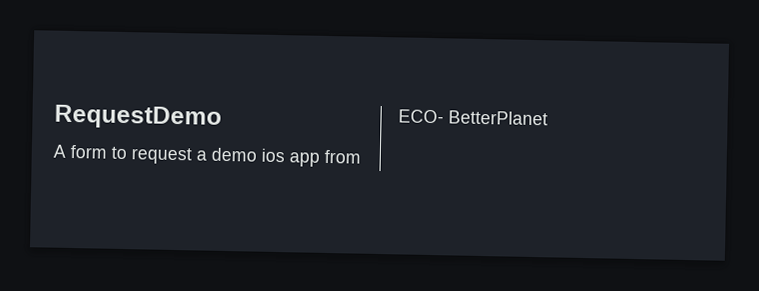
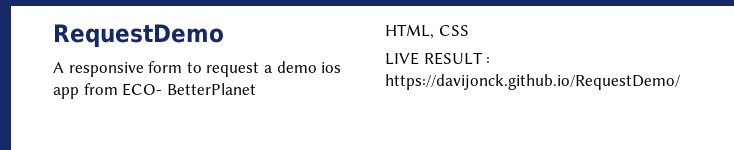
- A form to request a demo ios app from ECO- BetterPlanet
+ A responsive form to request a demo ios app from ECO- BetterPlanet
+ HTML, CSS
+ LIVE RESULT : https://davijonck.github.io/RequestDemo/

